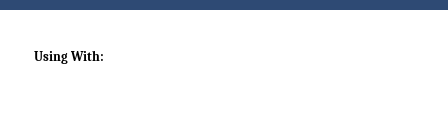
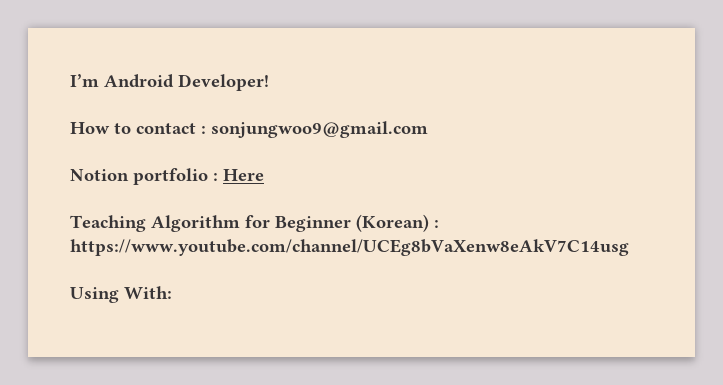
+ I’m Android Developer!
+ How to contact : sonjungwoo9@gmail.com
+ Notion portfolio : Here
+ Teaching Algorithm for Beginner (Korean) : https://www.youtube.com/channel/UCEg8bVaXenw8eAkV7C14usg

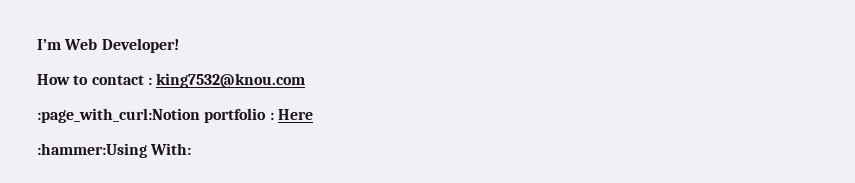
- I’m Android Developer!
+ I’m Web Developer!
- How to contact : sonjungwoo9@gmail.com
- Notion portfolio : Here
+ How to contact : king7532@knou.com
+ :page_with_curl:Notion portfolio : Here
- Teaching Algorithm for Beginner (Korean) : https://www.youtube.com/channel/UCEg8bVaXenw8eAkV7C14usg
- Using With:
+ :hammer:Using With:

